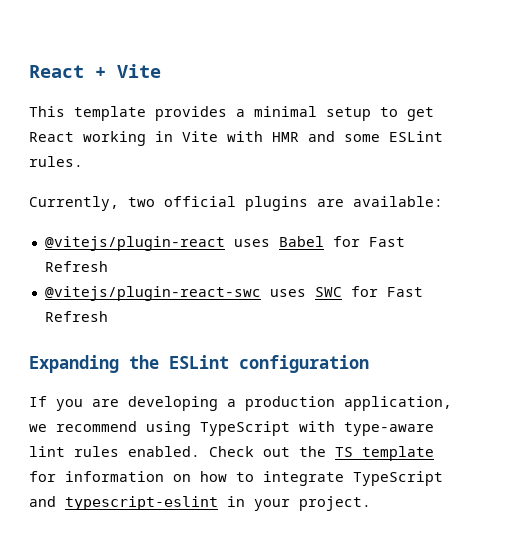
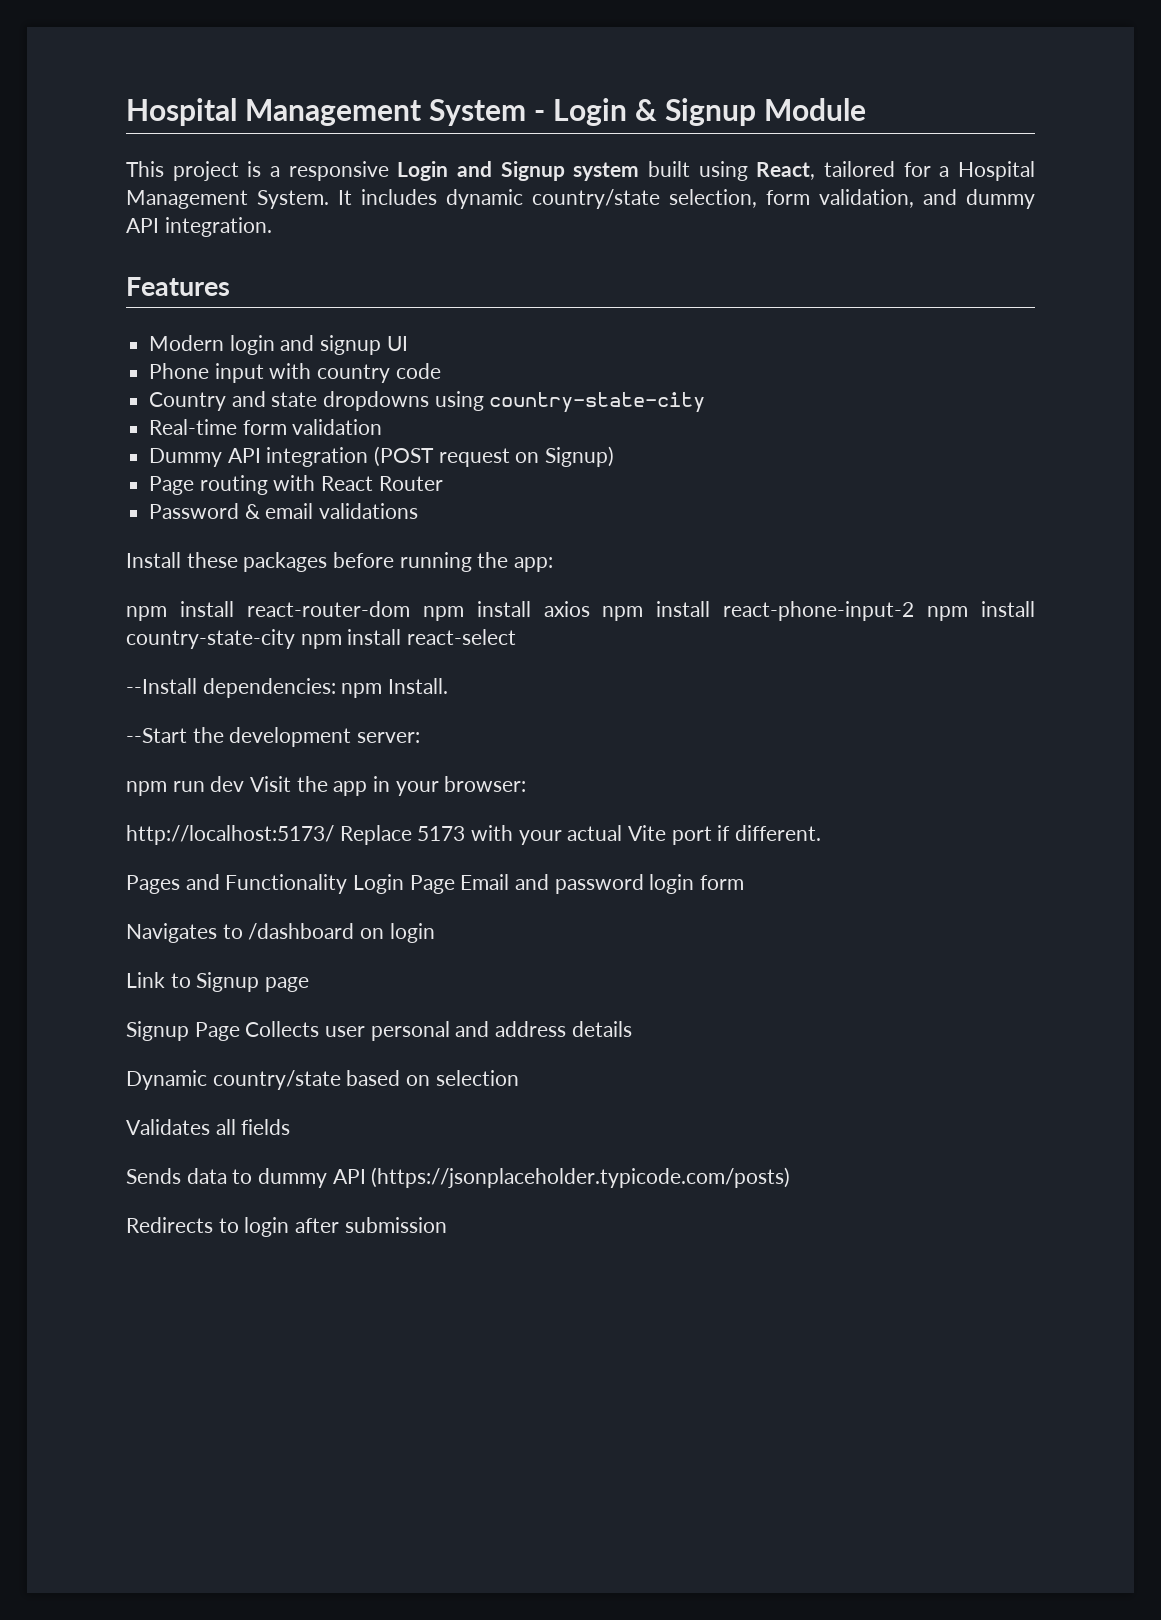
- React + Vite
- This template provides a minimal setup to get React working in Vite with HMR and some ESLint rules.
- Currently, two official plugins are available:
- @vitejs/plugin-react uses Babel for Fast Refresh
- @vitejs/plugin-react-swc uses SWC for Fast Refresh
- Expanding the ESLint configuration
- If you are developing a production application, we recommend using TypeScript with type-aware lint rules enabled. Check out the TS template for information on how to integrate TypeScript and typescript-eslint in your project.
+ Hospital Management System - Login & Signup Module
+ This project is a responsive Login and Signup system built using React, tailored for a Hospital Management System. It includes dynamic country/state selection, form validation, and dummy API integration.
+ Features
+ Modern login and signup UI
+ Phone input with country code
+ Country and state dropdowns using country-state-city
+ Real-time form validation
+ Dummy API integration (POST request on Signup)
+ Page routing with React Router
+ Password & email validations
+ Install these packages before running the app:
+ npm install react-router-dom npm install axios npm install react-phone-input-2 npm install country-state-city npm install react-select
+ --Install dependencies: npm Install.
+ --Start the development server:
+ npm run dev Visit the app in your browser:
+ http://localhost:5173/ Replace 5173 with your actual Vite port if different.
+ Pages and Functionality Login Page Email and password login form
+ Navigates to /dashboard on login
+ Link to Signup page
+ Signup Page Collects user personal and address details
+ Dynamic country/state based on selection
+ Validates all fields
+ Sends data to dummy API (https://jsonplaceholder.typicode.com/posts)
+ Redirects to login after submission

